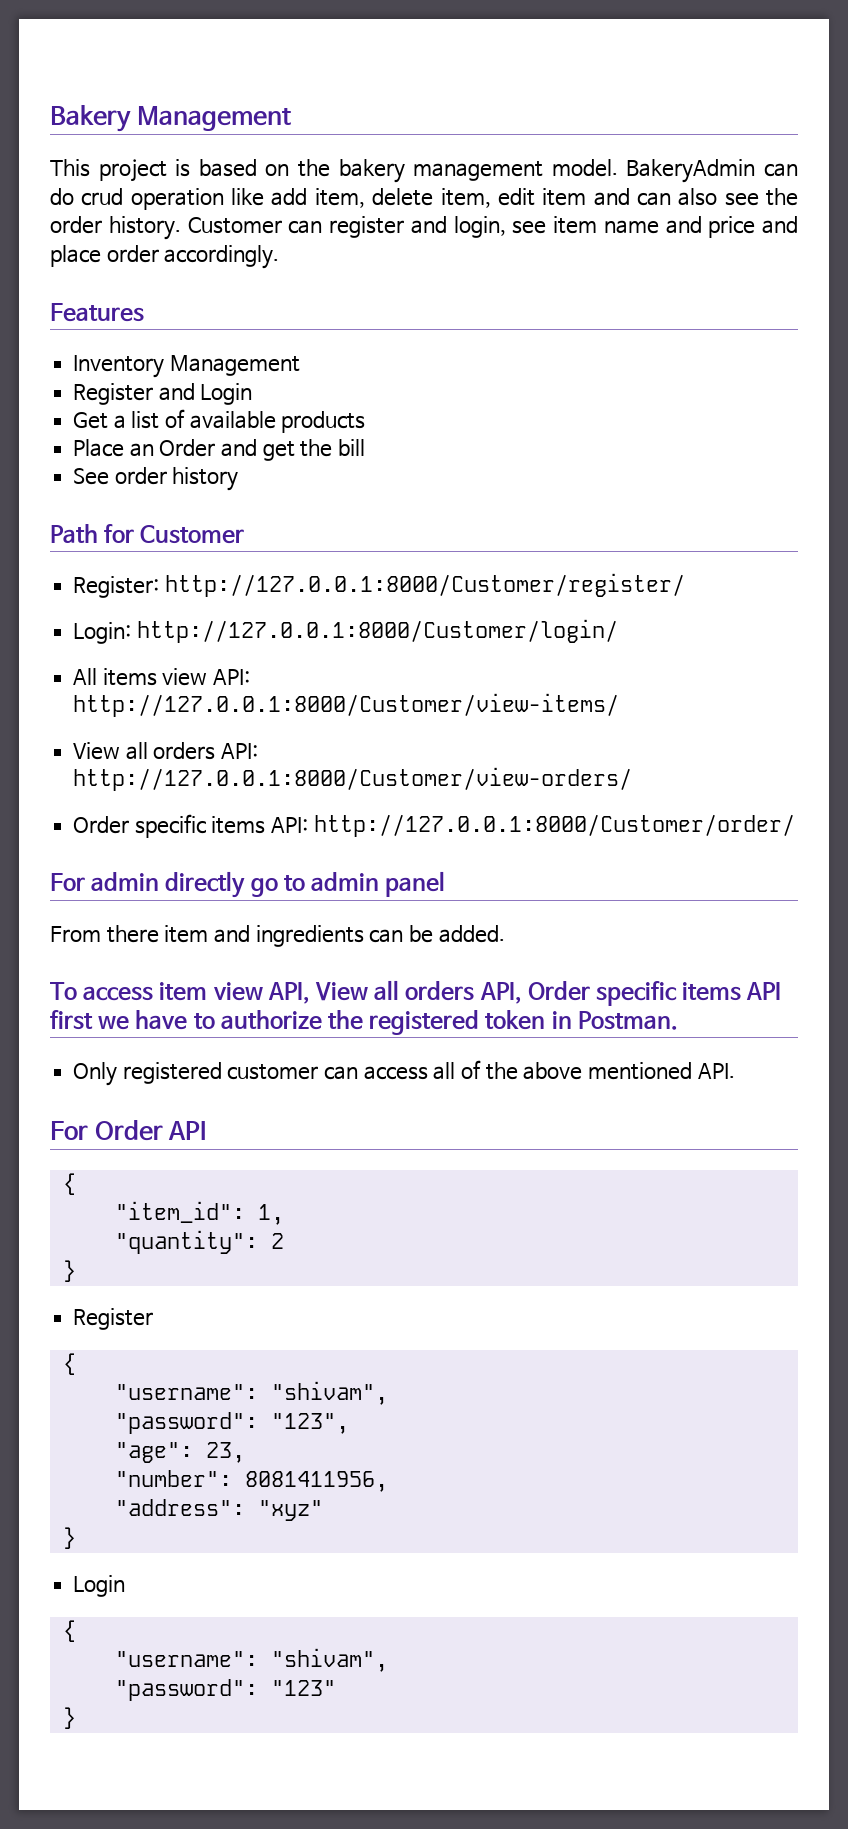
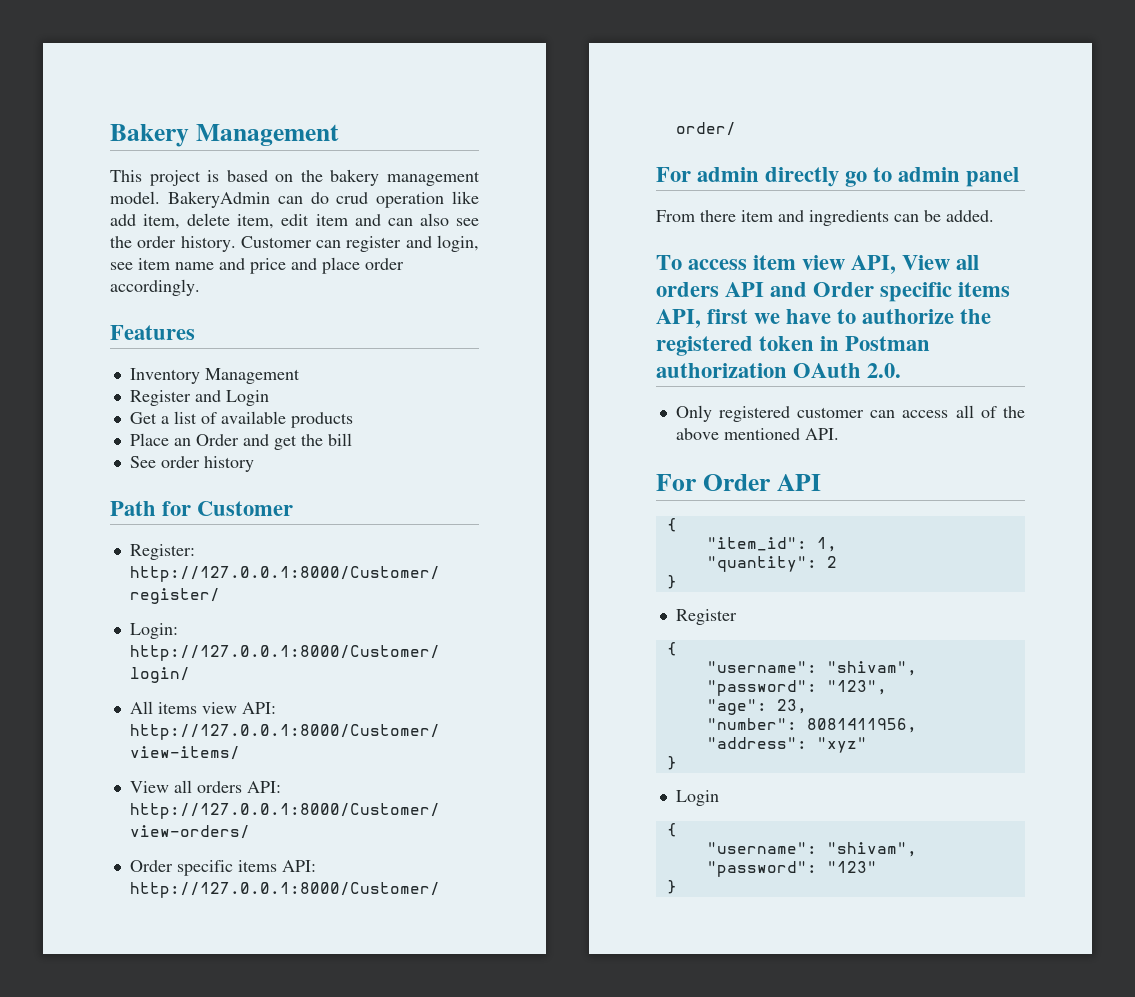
- To access item view API, View all orders API, Order specific items API first we have to authorize the registered token in Postman.
+ To access item view API, View all orders API and Order specific items API, first we have to authorize the registered token in Postman authorization OAuth 2.0.

